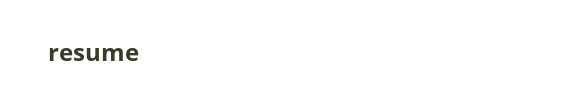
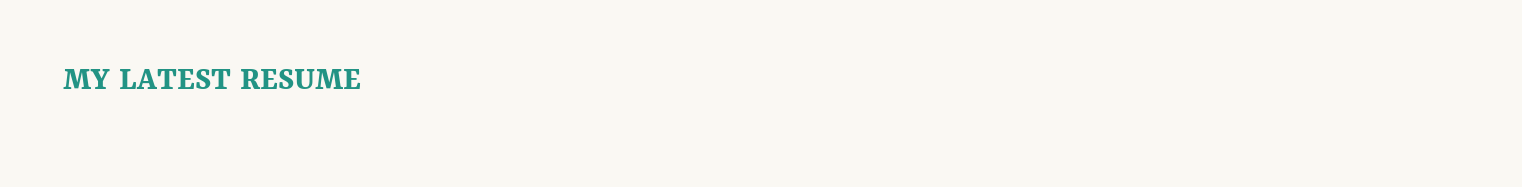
- resume
+ MY LATEST RESUME

